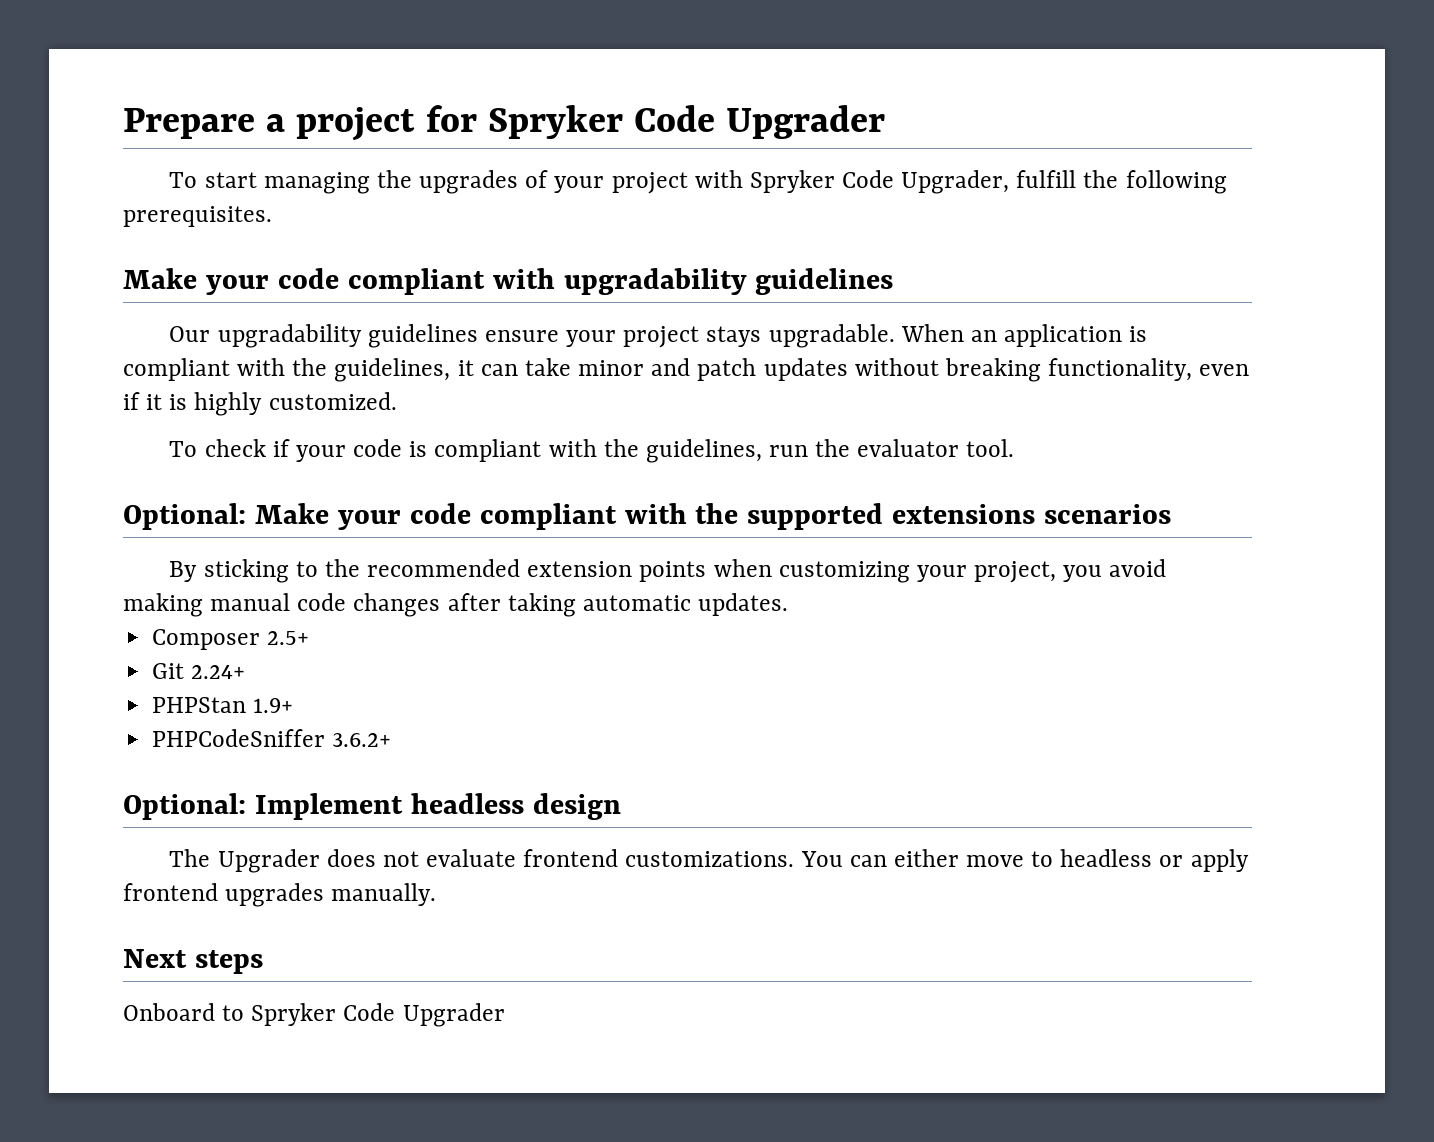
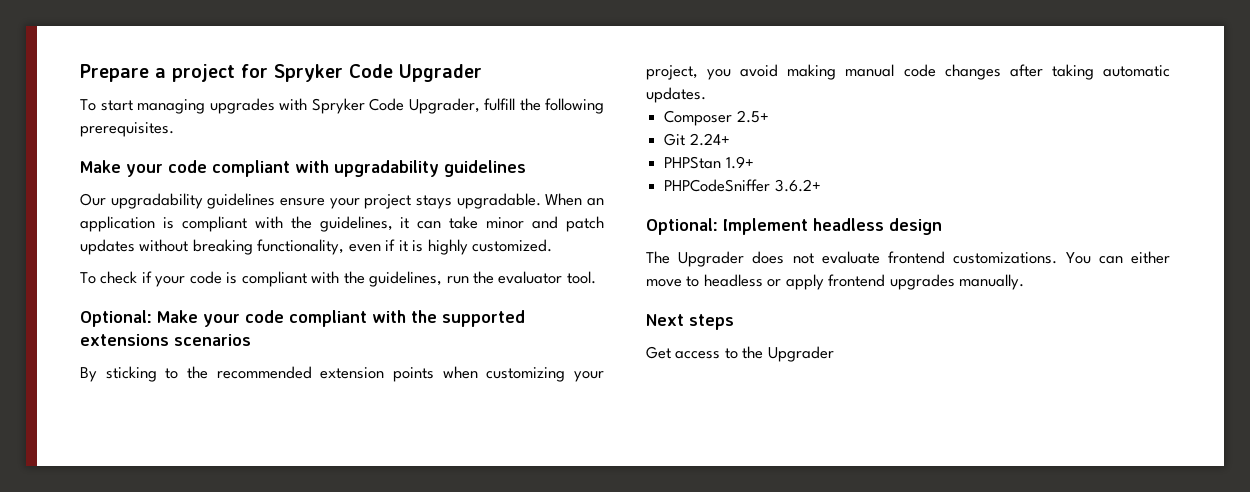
- To start managing the upgrades of your project with Spryker Code Upgrader, fulfill the following prerequisites.
+ To start managing upgrades with Spryker Code Upgrader, fulfill the following prerequisites.
- Onboard to Spryker Code Upgrader
+ Get access to the Upgrader

